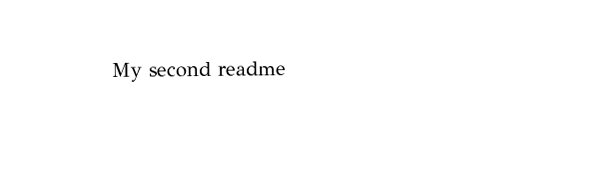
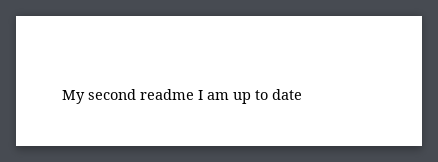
- My second readme
+ My second readme I am up to date

